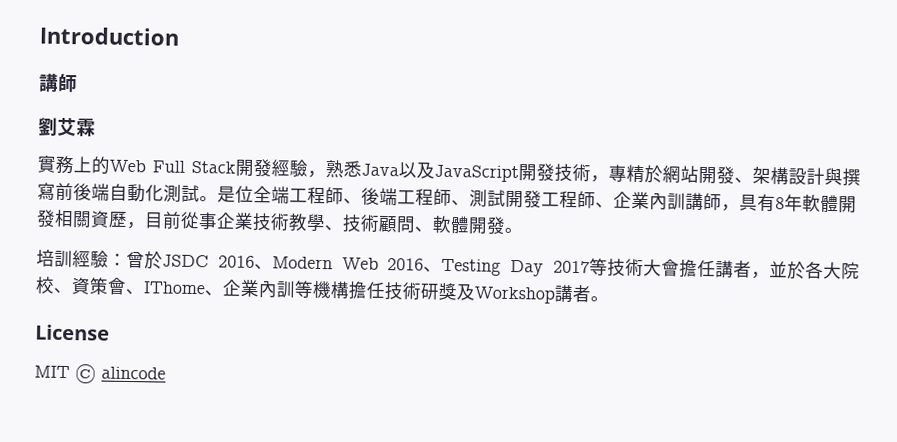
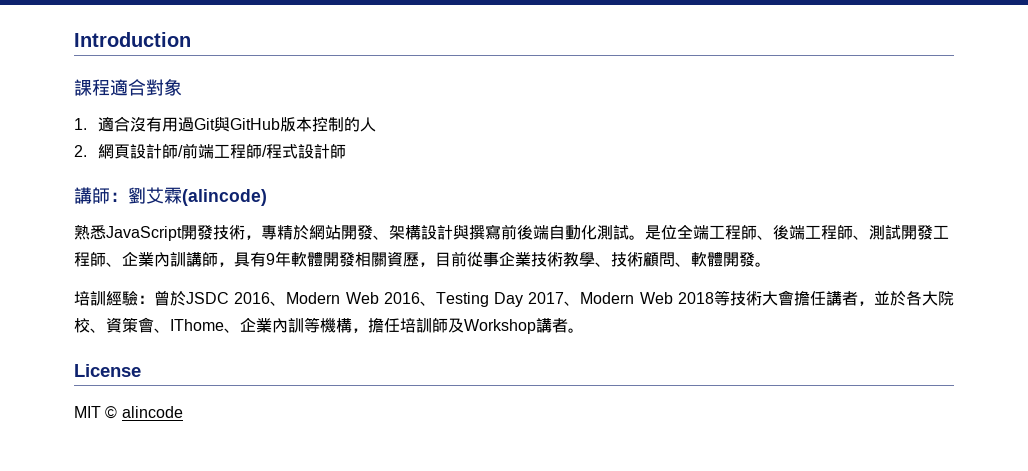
  Introduction
- 講師
- 劉艾霖
- 實務上的Web Full Stack開發經驗，熟悉Java以及JavaScript開發技術，專精於網站開發、架構設計與撰寫前後端自動化測試。
+ 課程適合對象
+ 1.適合沒有用過Git與GitHub版本控制的人
+ 2.網頁設計師/前端工程師/程式設計師
+ 講師：劉艾霖(alincode)
+ 熟悉JavaScript開發技術，專精於網站開發、架構設計與撰寫前後端自動化測試。
- 是位全端工程師、後端工程師、測試開發工程師、企業內訓講師，具有8年軟體開發相關資歷，目前從事企業技術教學、技術顧問、軟體開發。
+ 是位全端工程師、後端工程師、測試開發工程師、企業內訓講師，具有9年軟體開發相關資歷，目前從事企業技術教學、技術顧問、軟體開發。
- 培訓經驗：曾於JSDC 2016、Modern Web 2016、Testing Day 2017等技術大會擔任講者，並於各大院校、資策會、IThome、企業內訓等機構擔任技術研獎及Workshop講者。
+ 培訓經驗：曾於JSDC 2016、Modern Web 2016、Testing Day 2017、Modern Web 2018等技術大會擔任講者，並於各大院校、資策會、IThome、企業內訓等機構，擔任培訓師及Workshop講者。

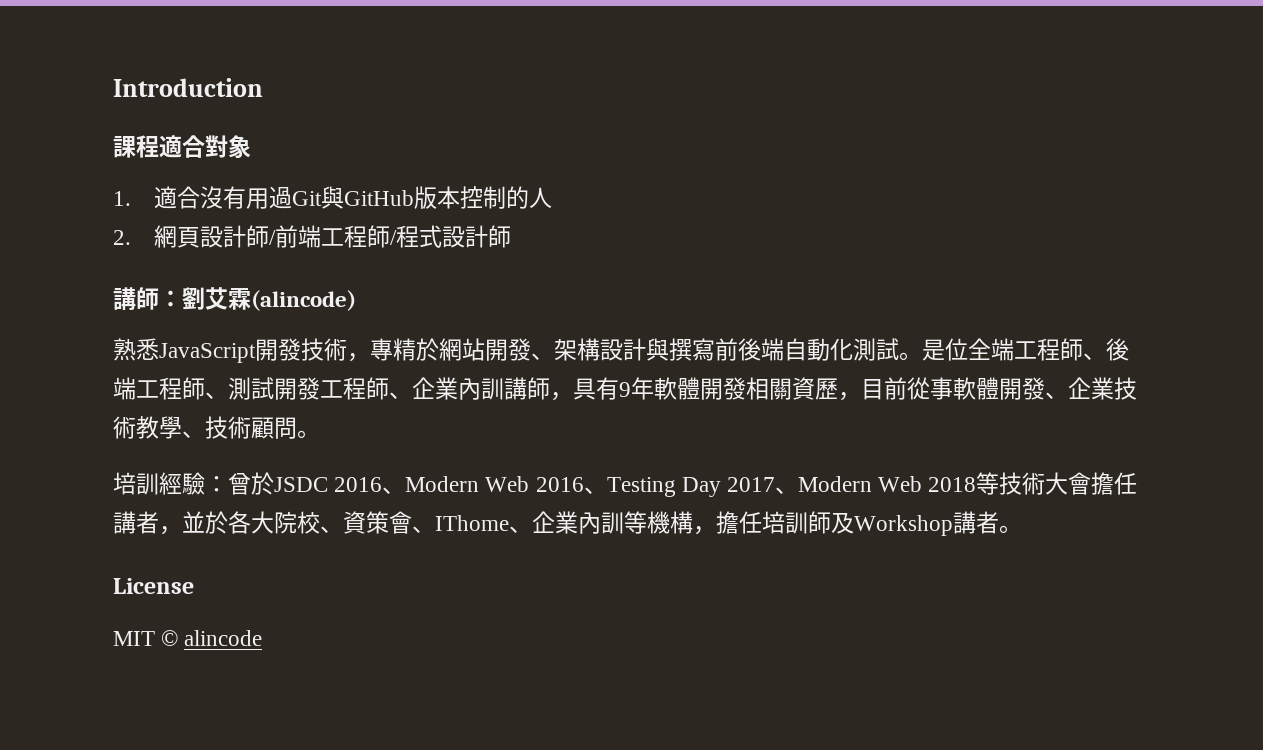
- 是位全端工程師、後端工程師、測試開發工程師、企業內訓講師，具有9年軟體開發相關資歷，目前從事企業技術教學、技術顧問、軟體開發。
+ 是位全端工程師、後端工程師、測試開發工程師、企業內訓講師，具有9年軟體開發相關資歷，目前從事軟體開發、企業技術教學、技術顧問。

